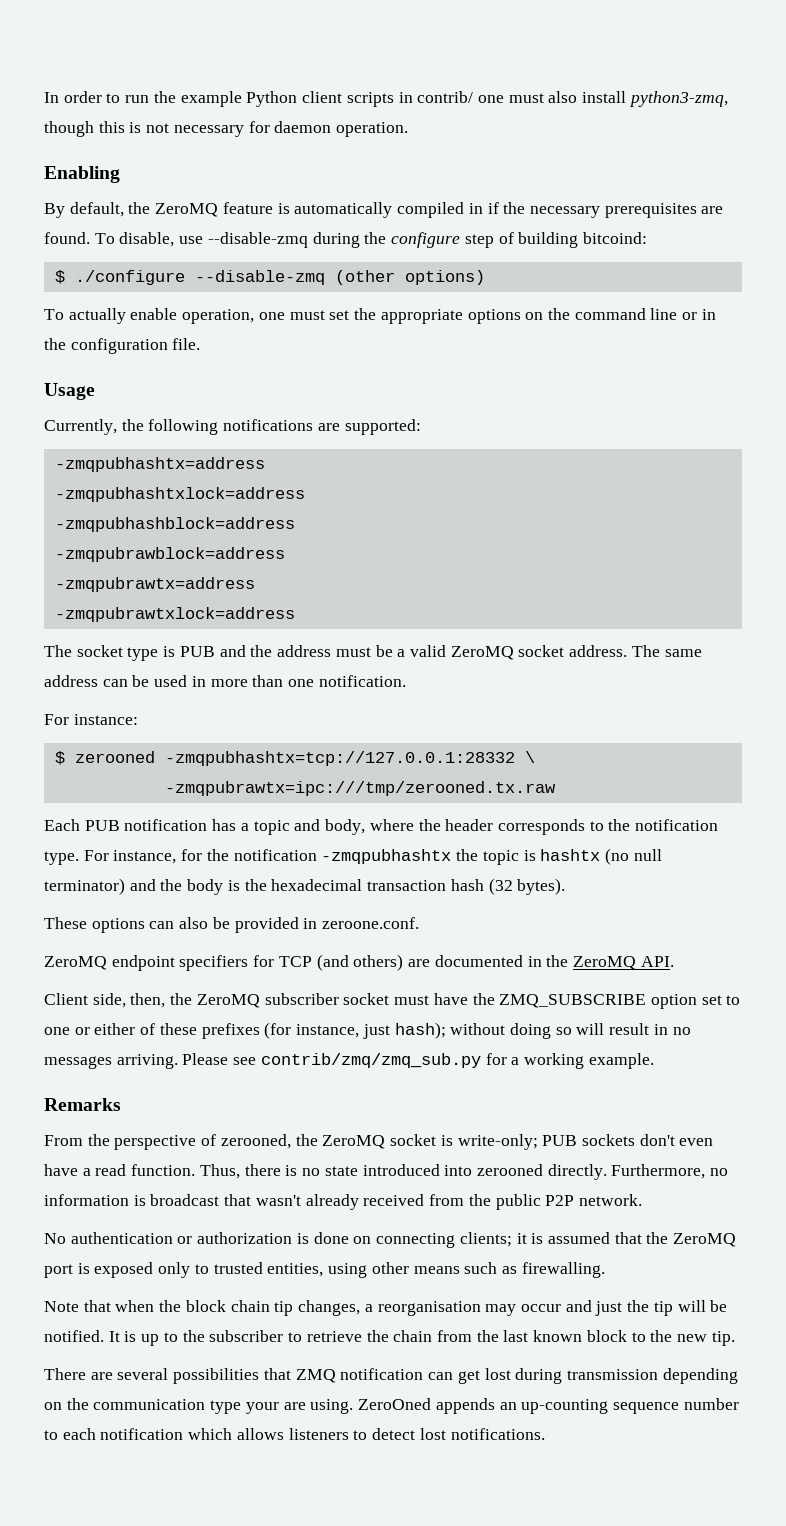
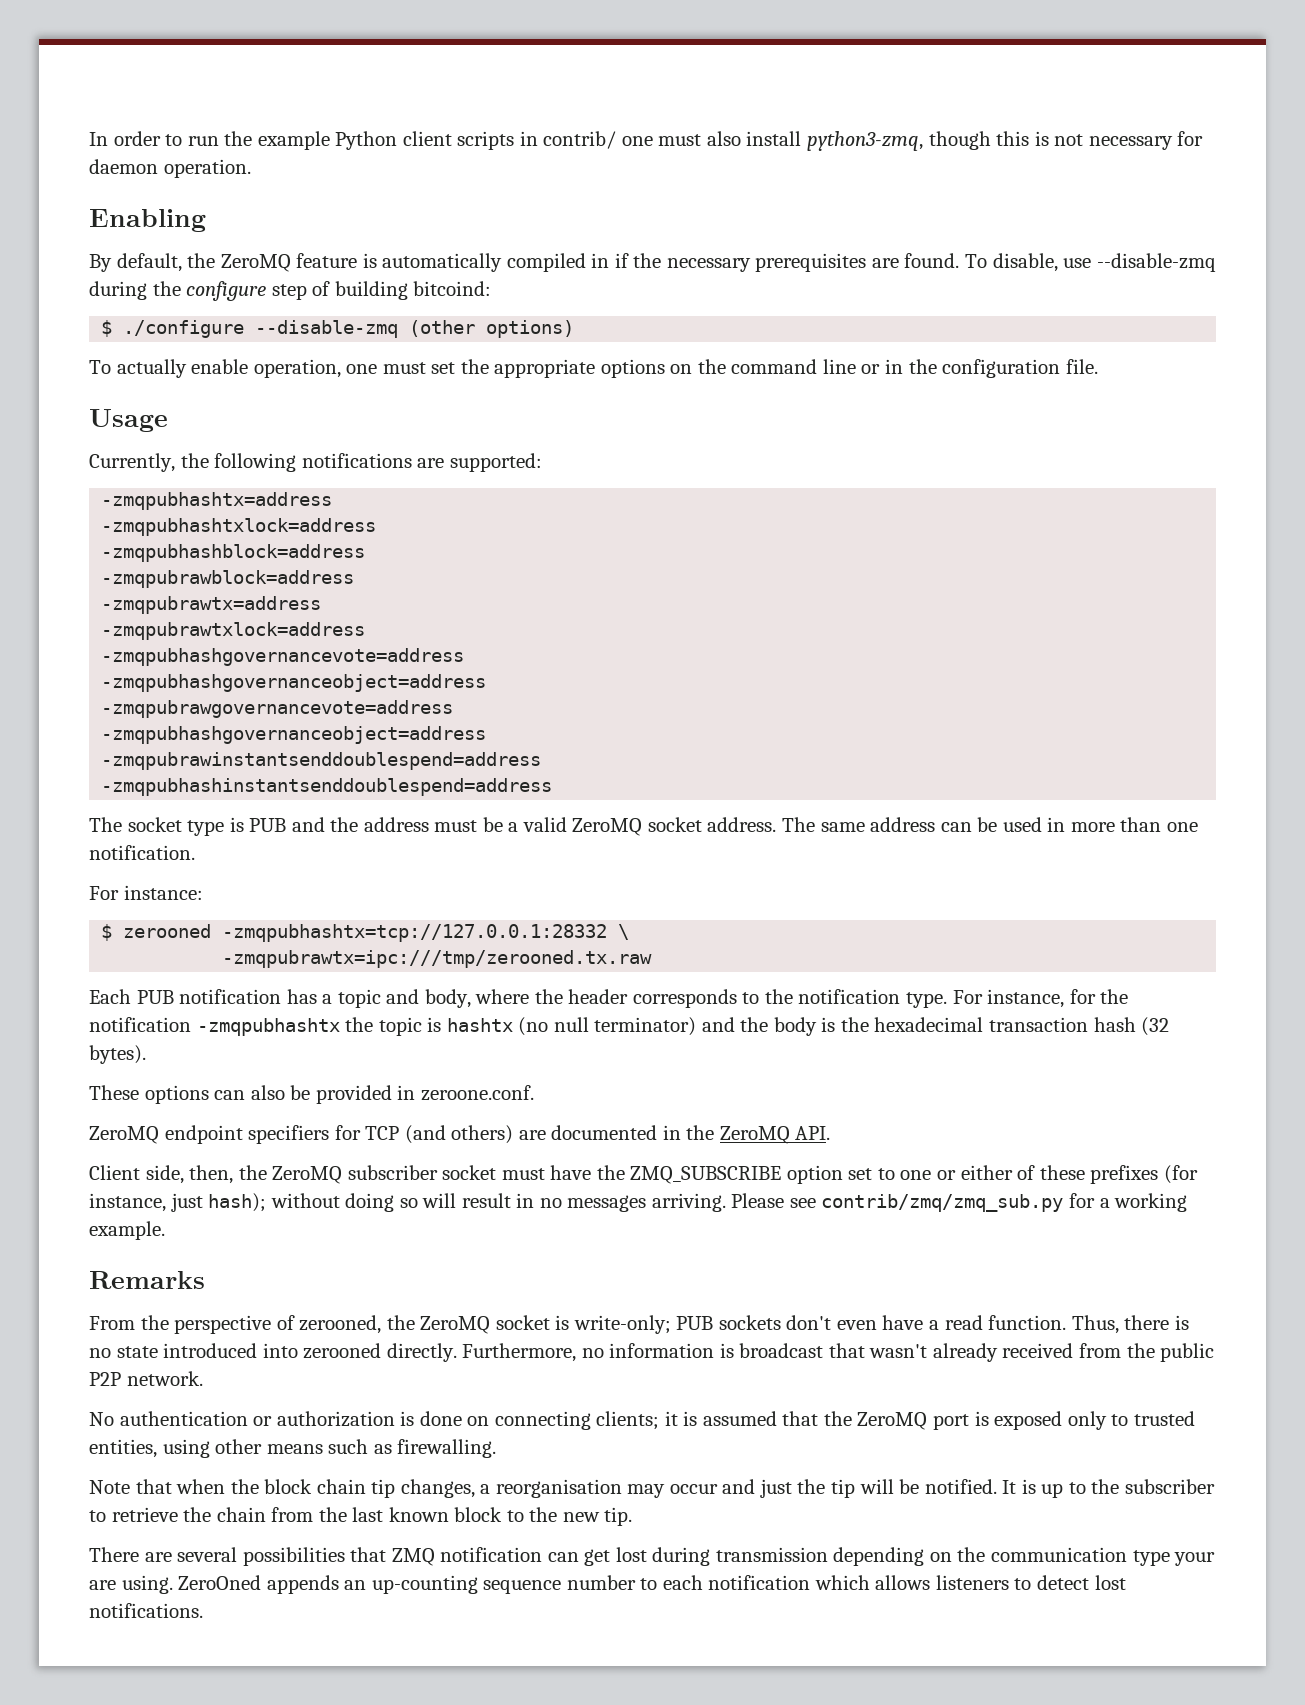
+ -zmqpubhashgovernancevote=address
+ -zmqpubhashgovernanceobject=address
+ -zmqpubrawgovernancevote=address
+ -zmqpubhashgovernanceobject=address
+ -zmqpubrawinstantsenddoublespend=address
+ -zmqpubhashinstantsenddoublespend=address

